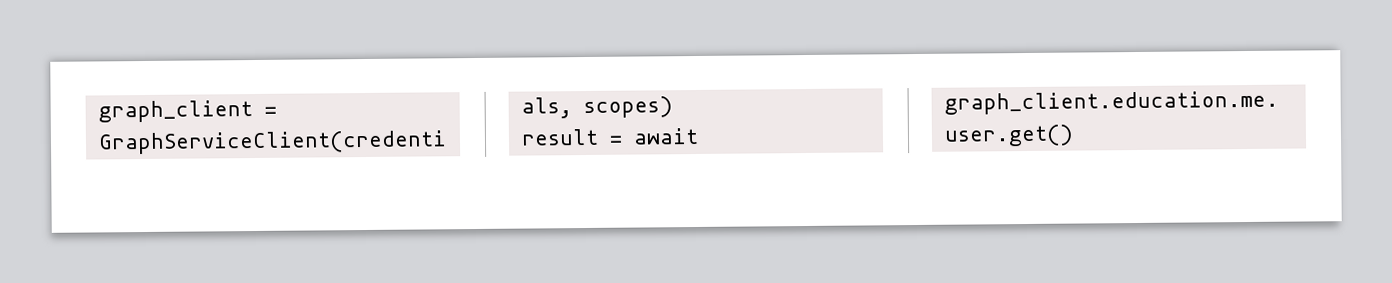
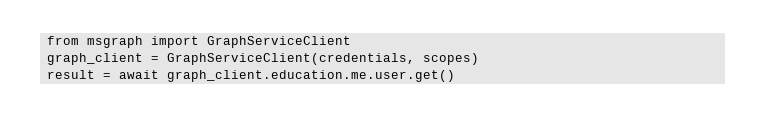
+ from msgraph import GraphServiceClient

